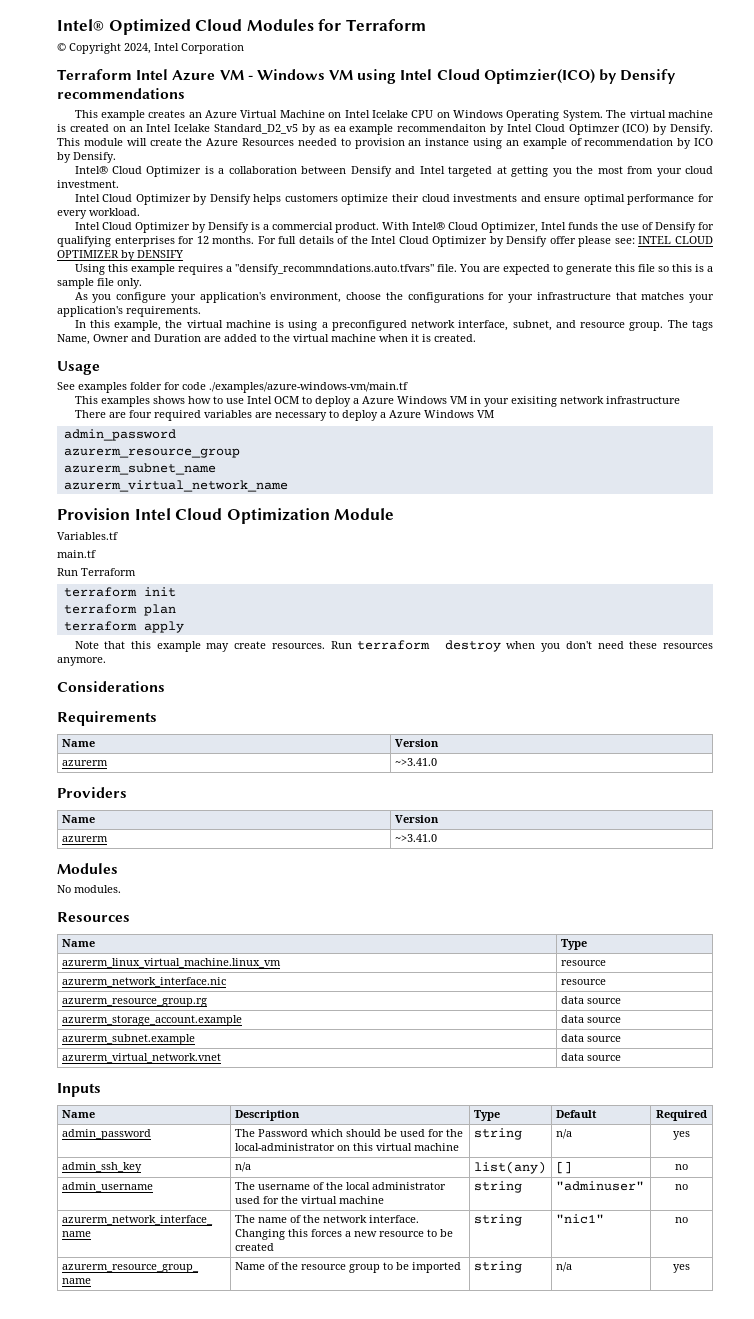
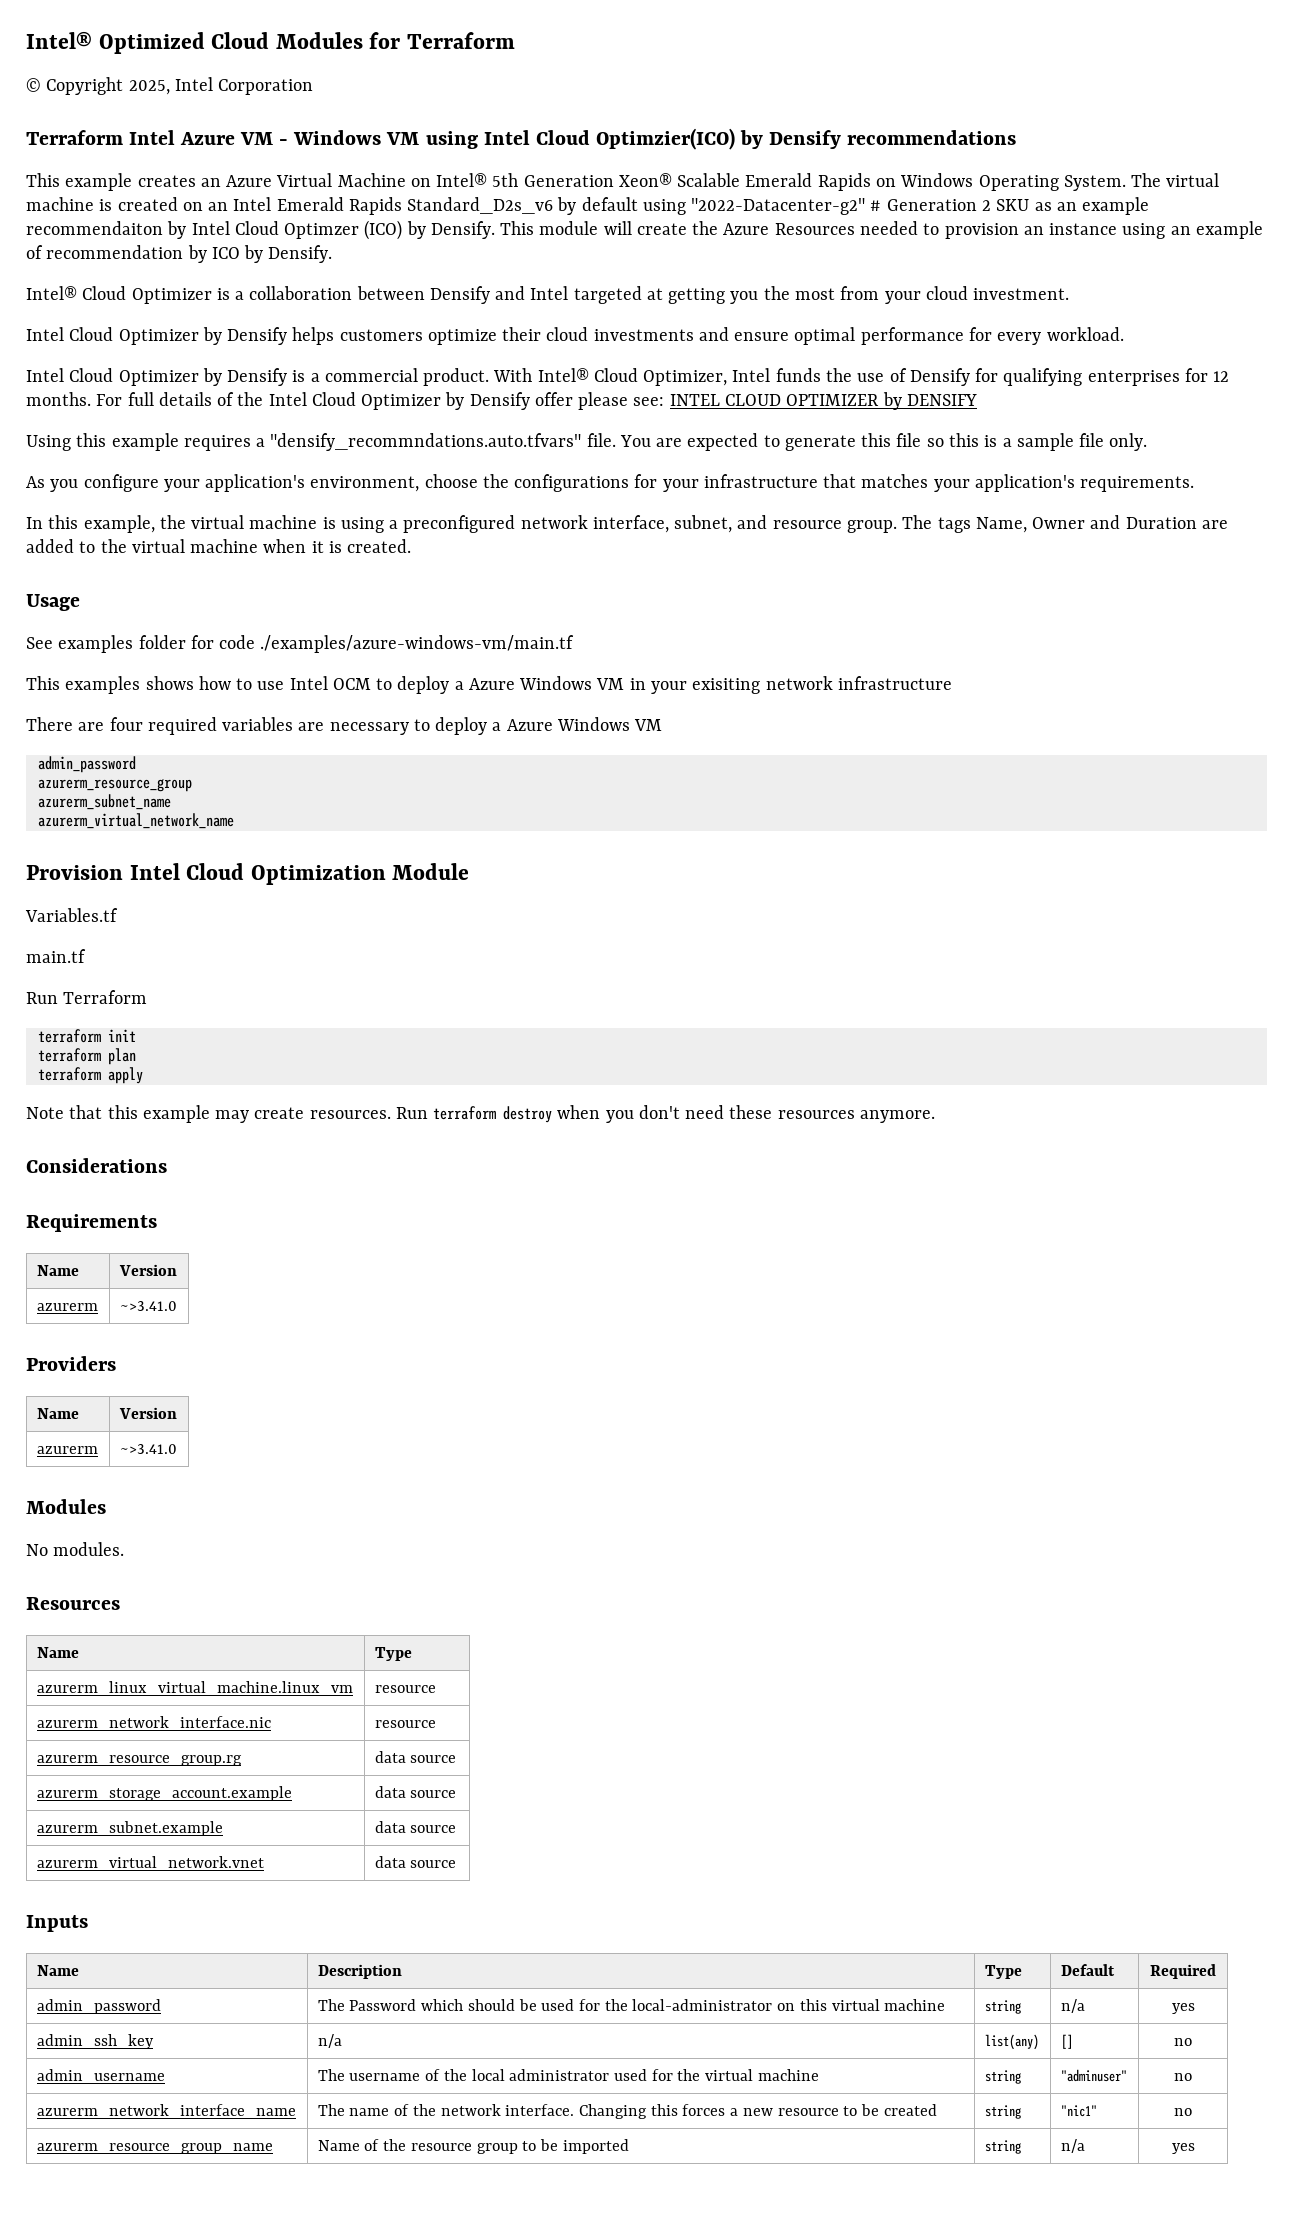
- © Copyright 2024, Intel Corporation
+ © Copyright 2025, Intel Corporation
- This example creates an Azure Virtual Machine on Intel Icelake CPU on Windows Operating System.
+ This example creates an Azure Virtual Machine on Intel® 5th Generation Xeon® Scalable Emerald Rapids on Windows Operating System.
- The virtual machine is created on an Intel Icelake Standard_D2_v5 by as ea example recommendaiton by Intel Cloud Optimzer (ICO) by Densify.
+ The virtual machine is created on an Intel Emerald Rapids Standard_D2s_v6 by default using "2022-Datacenter-g2" # Generation 2 SKU as an example recommendaiton by Intel Cloud Optimzer (ICO) by Densify.

